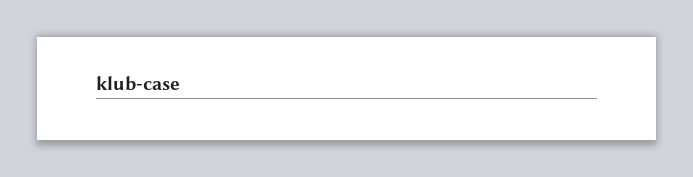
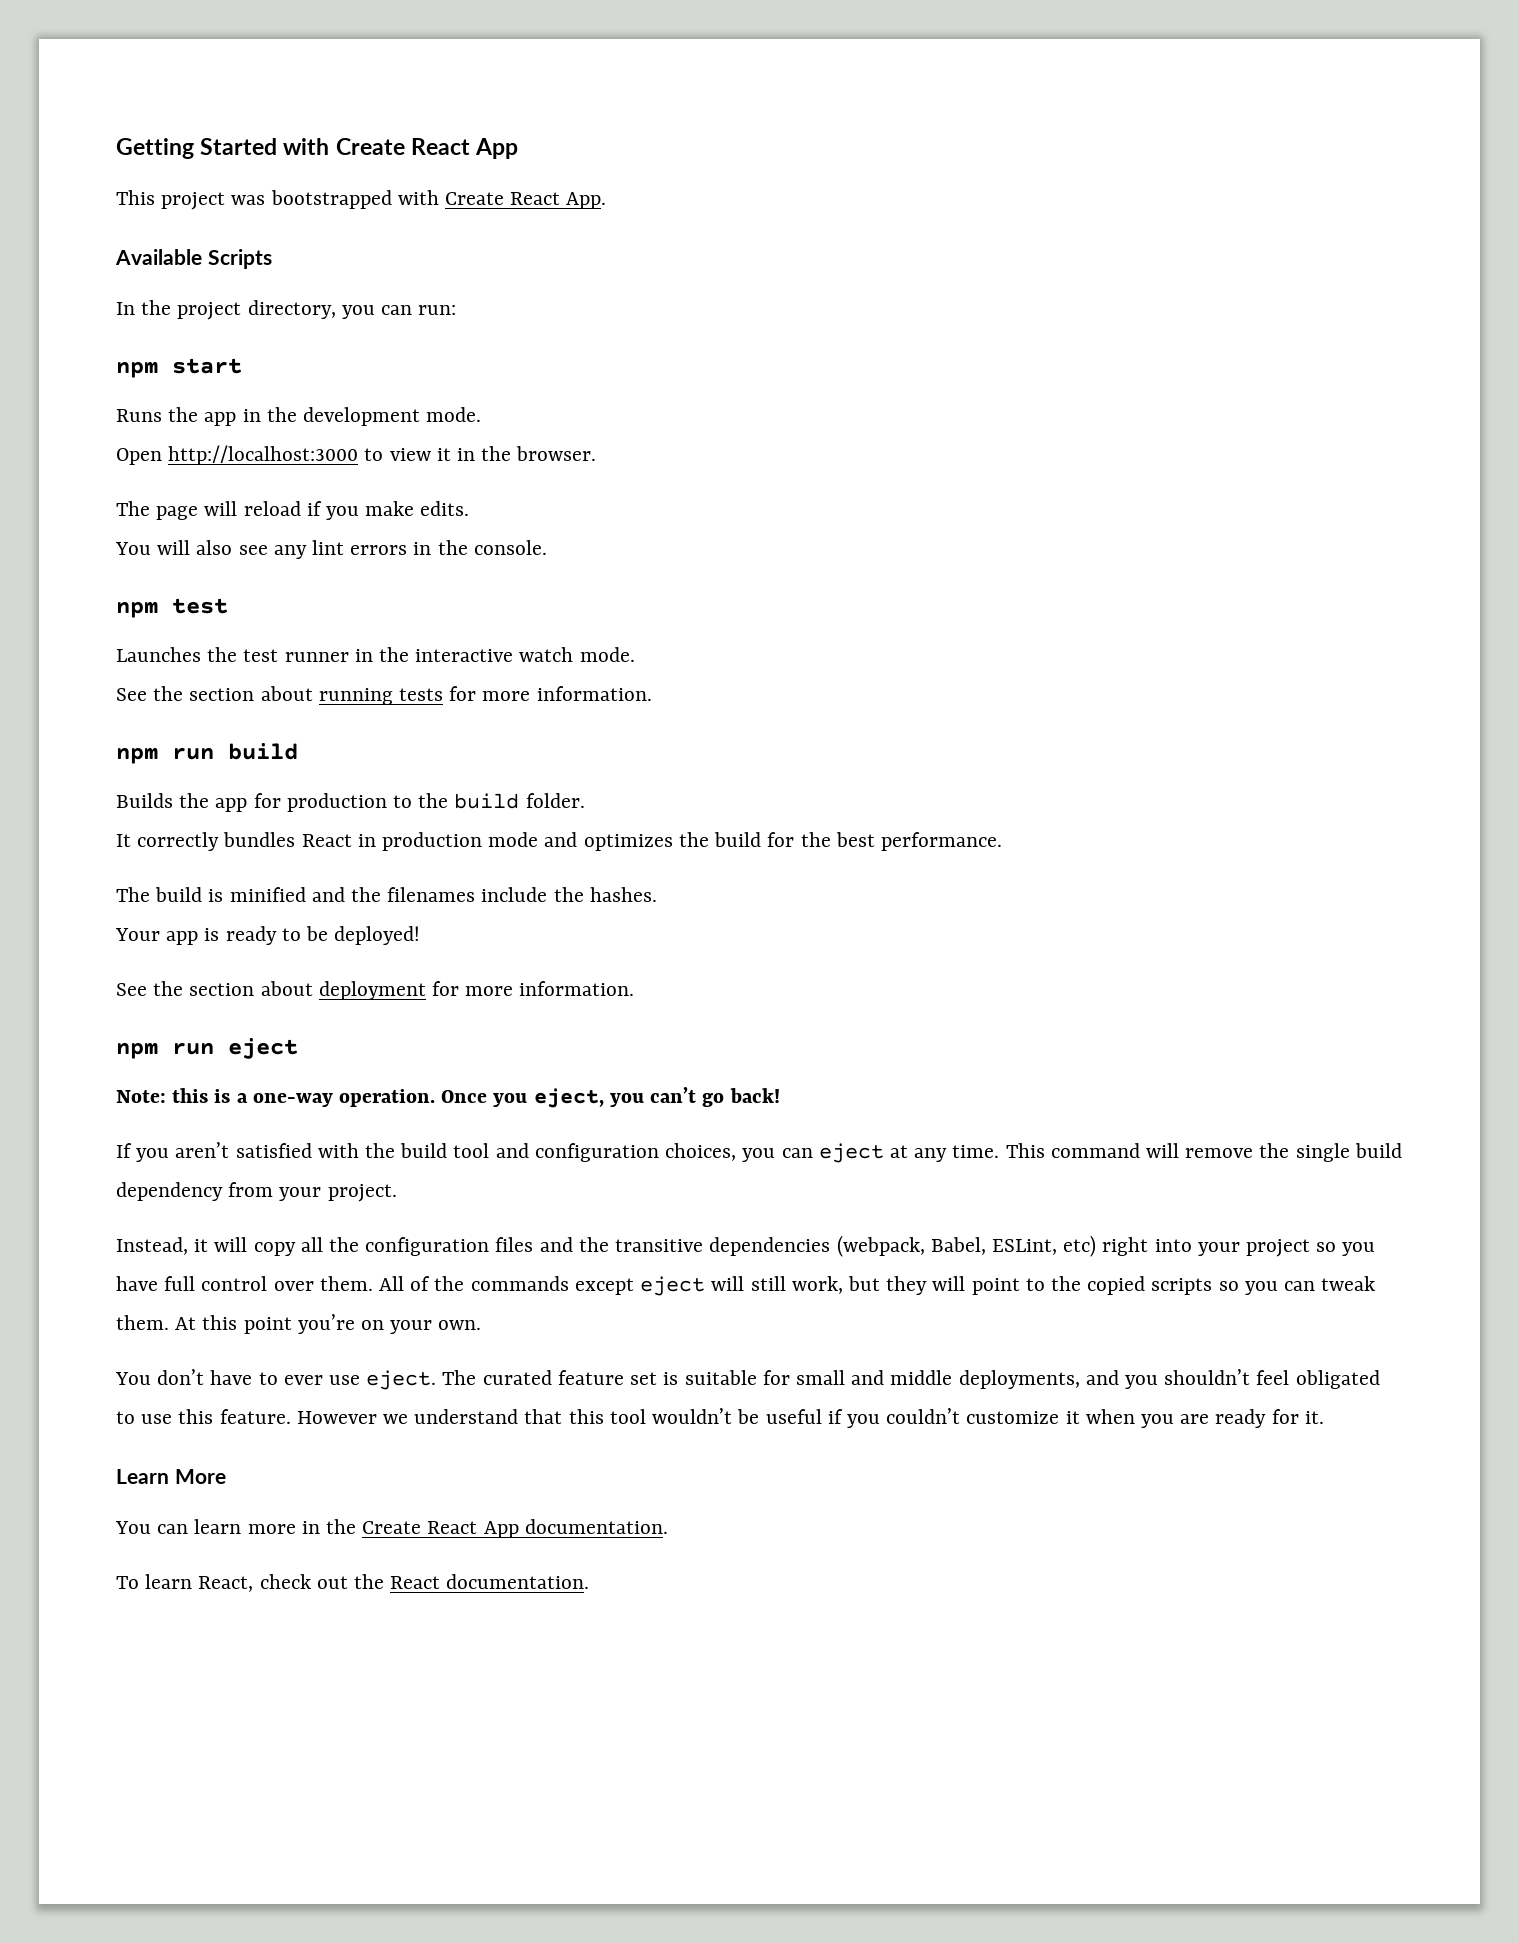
- klub-case
+ Getting Started with Create React App
+ This project was bootstrapped with Create React App.
+ Available Scripts
+ In the project directory, you can run:
+ npm start
+ Runs the app in the development mode.
+ Open http://localhost:3000 to view it in the browser.
+ The page will reload if you make edits.
+ You will also see any lint errors in the console.
+ npm test
+ Launches the test runner in the interactive watch mode.
+ See the section about running tests for more information.
+ npm run build
+ Builds the app for production to the build folder.
+ It correctly bundles React in production mode and optimizes the build for the best performance.
+ The build is minified and the filenames include the hashes.
+ Your app is ready to be deployed!
+ See the section about deployment for more information.
+ npm run eject
+ Note: this is a one-way operation. Once you eject, you can’t go back!
+ If you aren’t satisfied with the build tool and configuration choices, you can eject at any time. This command will remove the single build dependency from your project.
+ Instead, it will copy all the configuration files and the transitive dependencies (webpack, Babel, ESLint, etc) right into your project so you have full control over them. All of the commands except eject will still work, but they will point to the copied scripts so you can tweak them. At this point you’re on your own.
+ You don’t have to ever use eject. The curated feature set is suitable for small and middle deployments, and you shouldn’t feel obligated to use this feature. However we understand that this tool wouldn’t be useful if you couldn’t customize it when you are ready for it.
+ Learn More
+ You can learn more in the Create React App documentation.
+ To learn React, check out the React documentation.

